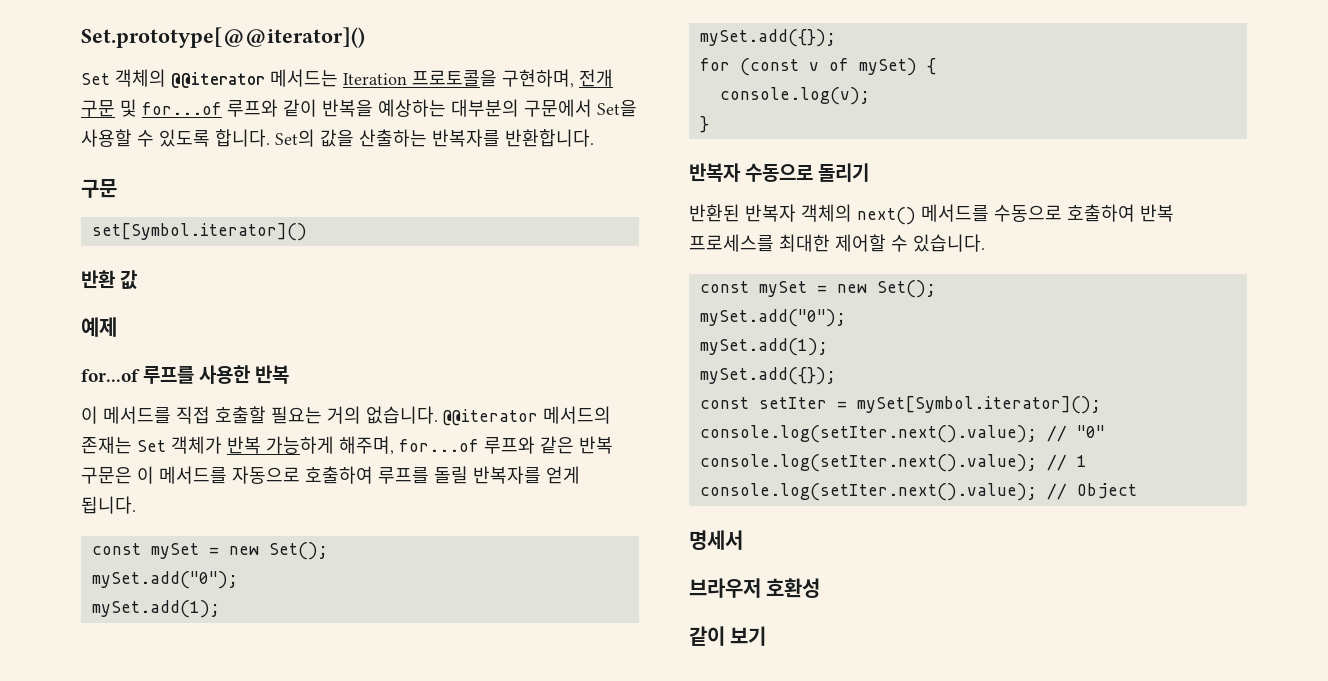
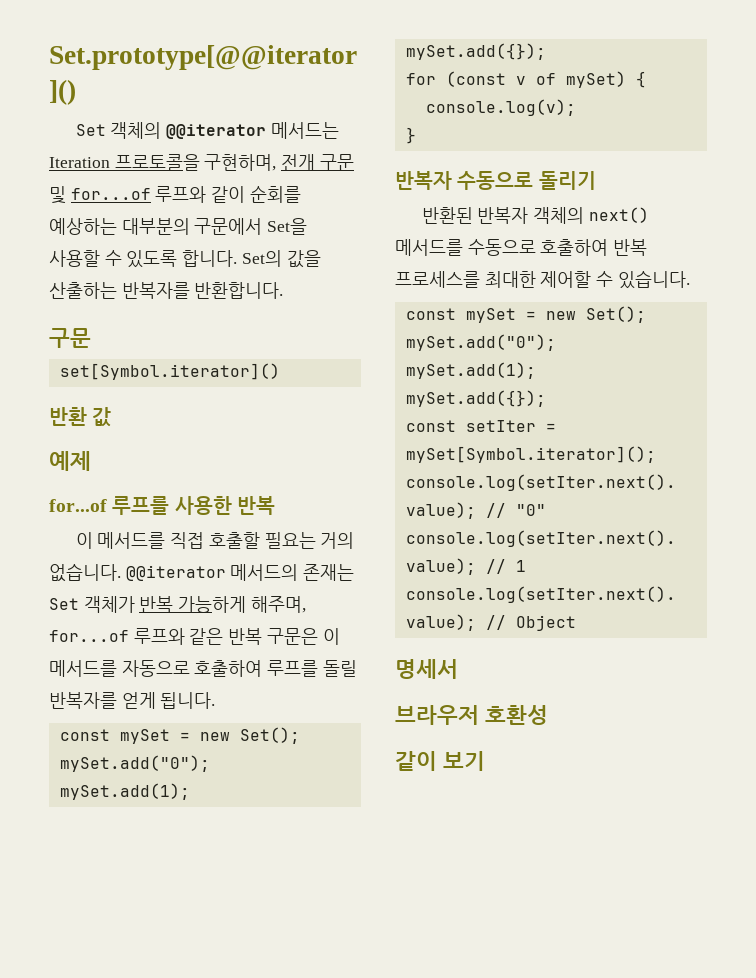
- Set 객체의 @@iterator 메서드는 Iteration 프로토콜을 구현하며, 전개 구문 및 for...of 루프와 같이 반복을 예상하는 대부분의 구문에서 Set을 사용할 수 있도록 합니다.
+ Set 객체의 @@iterator 메서드는 Iteration 프로토콜을 구현하며, 전개 구문 및 for...of 루프와 같이 순회를 예상하는 대부분의 구문에서 Set을 사용할 수 있도록 합니다.

